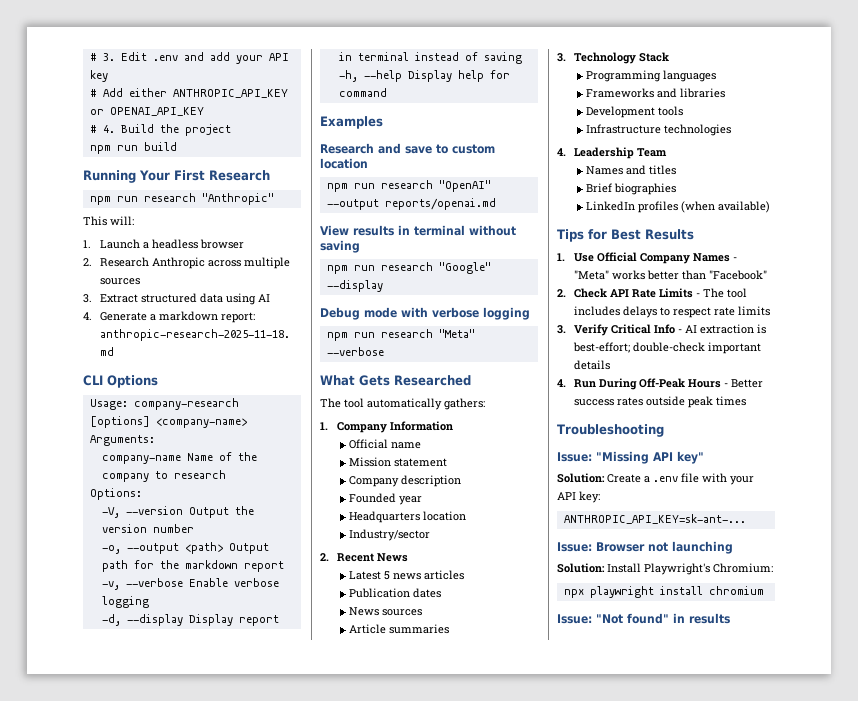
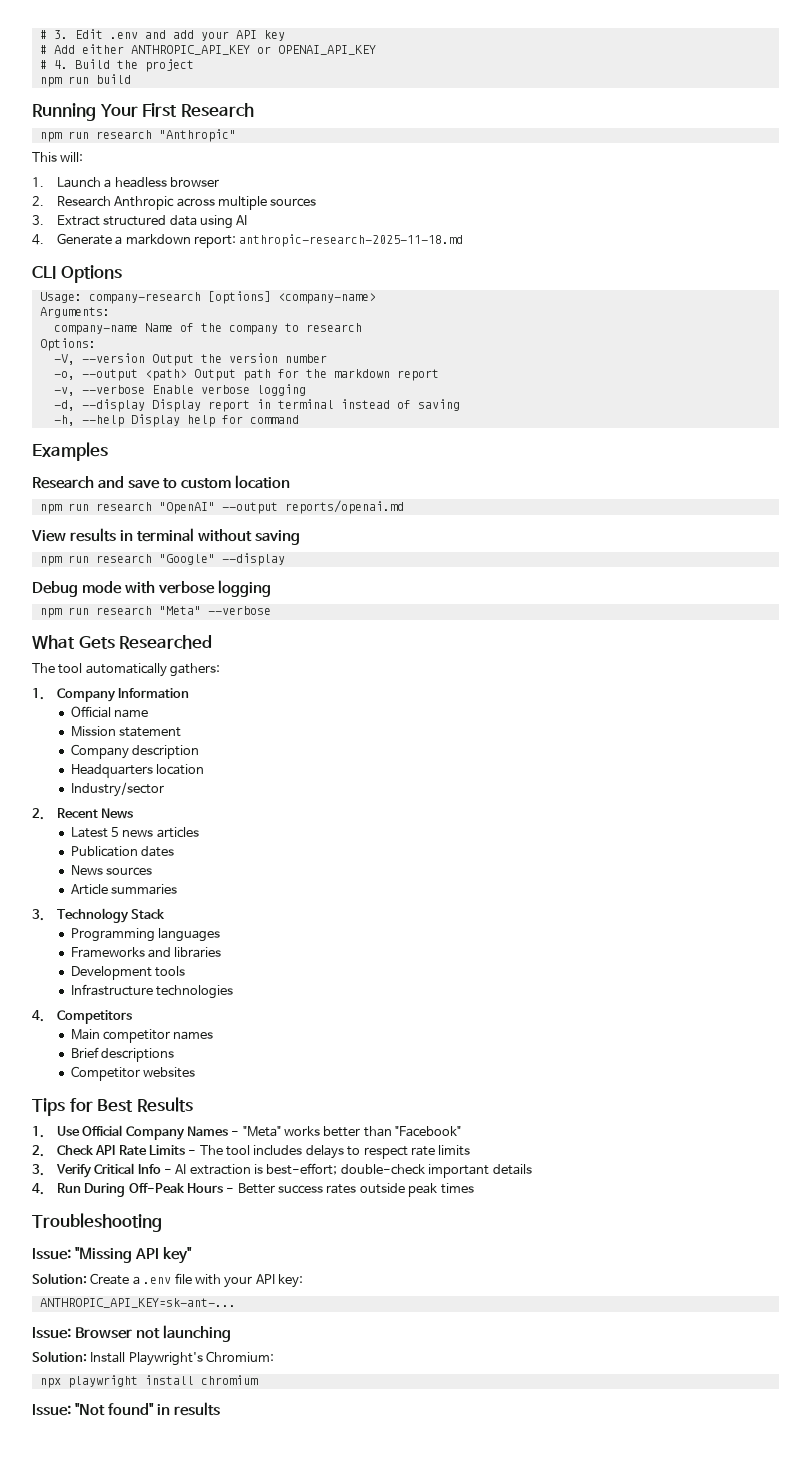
- Founded year
- 4. Leadership Team
- Names and titles
- Brief biographies
- LinkedIn profiles (when available)
+ 4. Competitors
+ Main competitor names
+ Brief descriptions
+ Competitor websites

